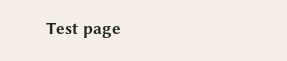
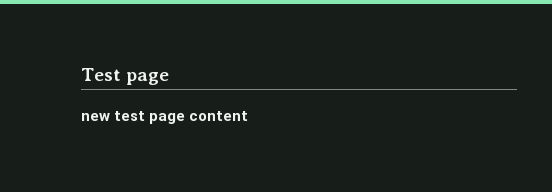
+ new test page content

